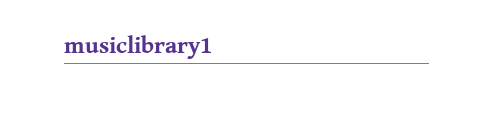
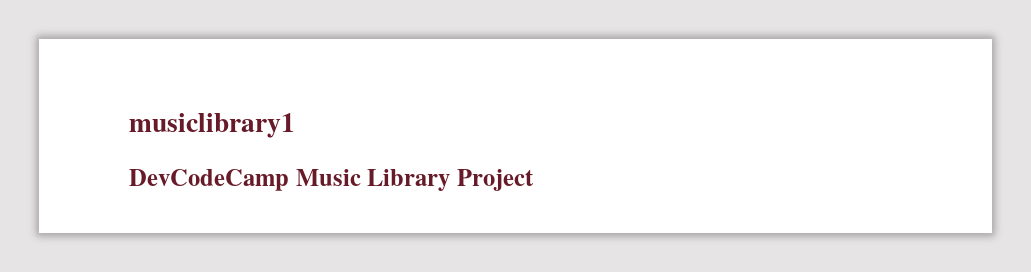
+ DevCodeCamp Music Library Project

